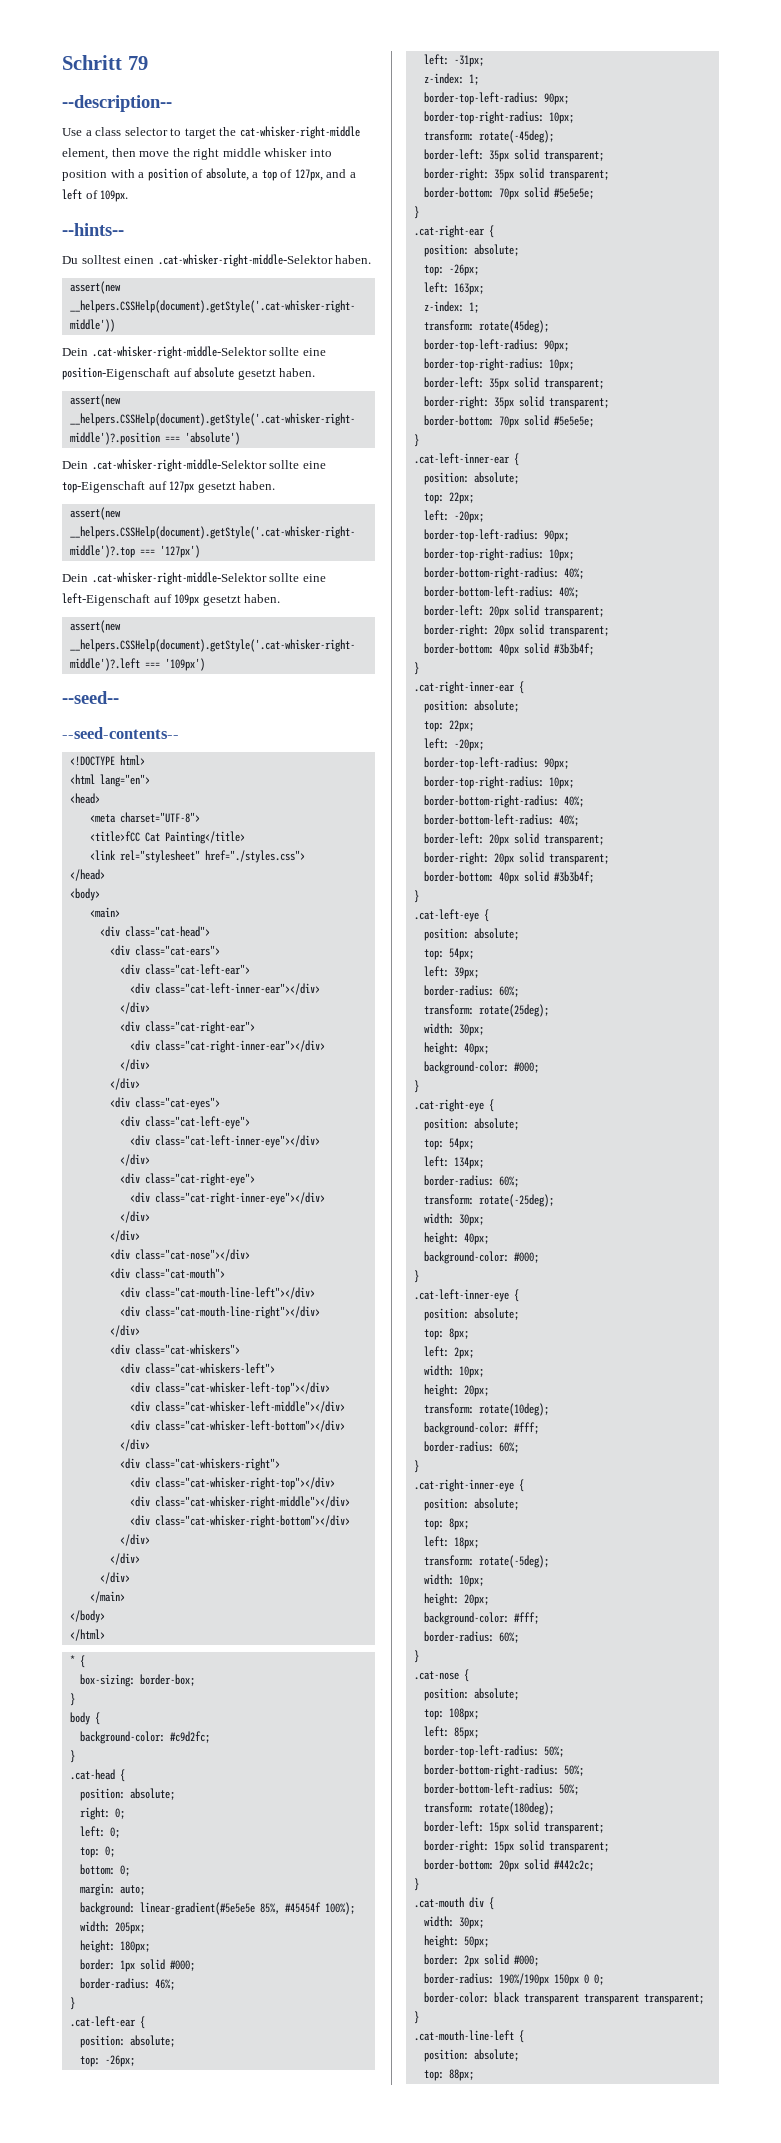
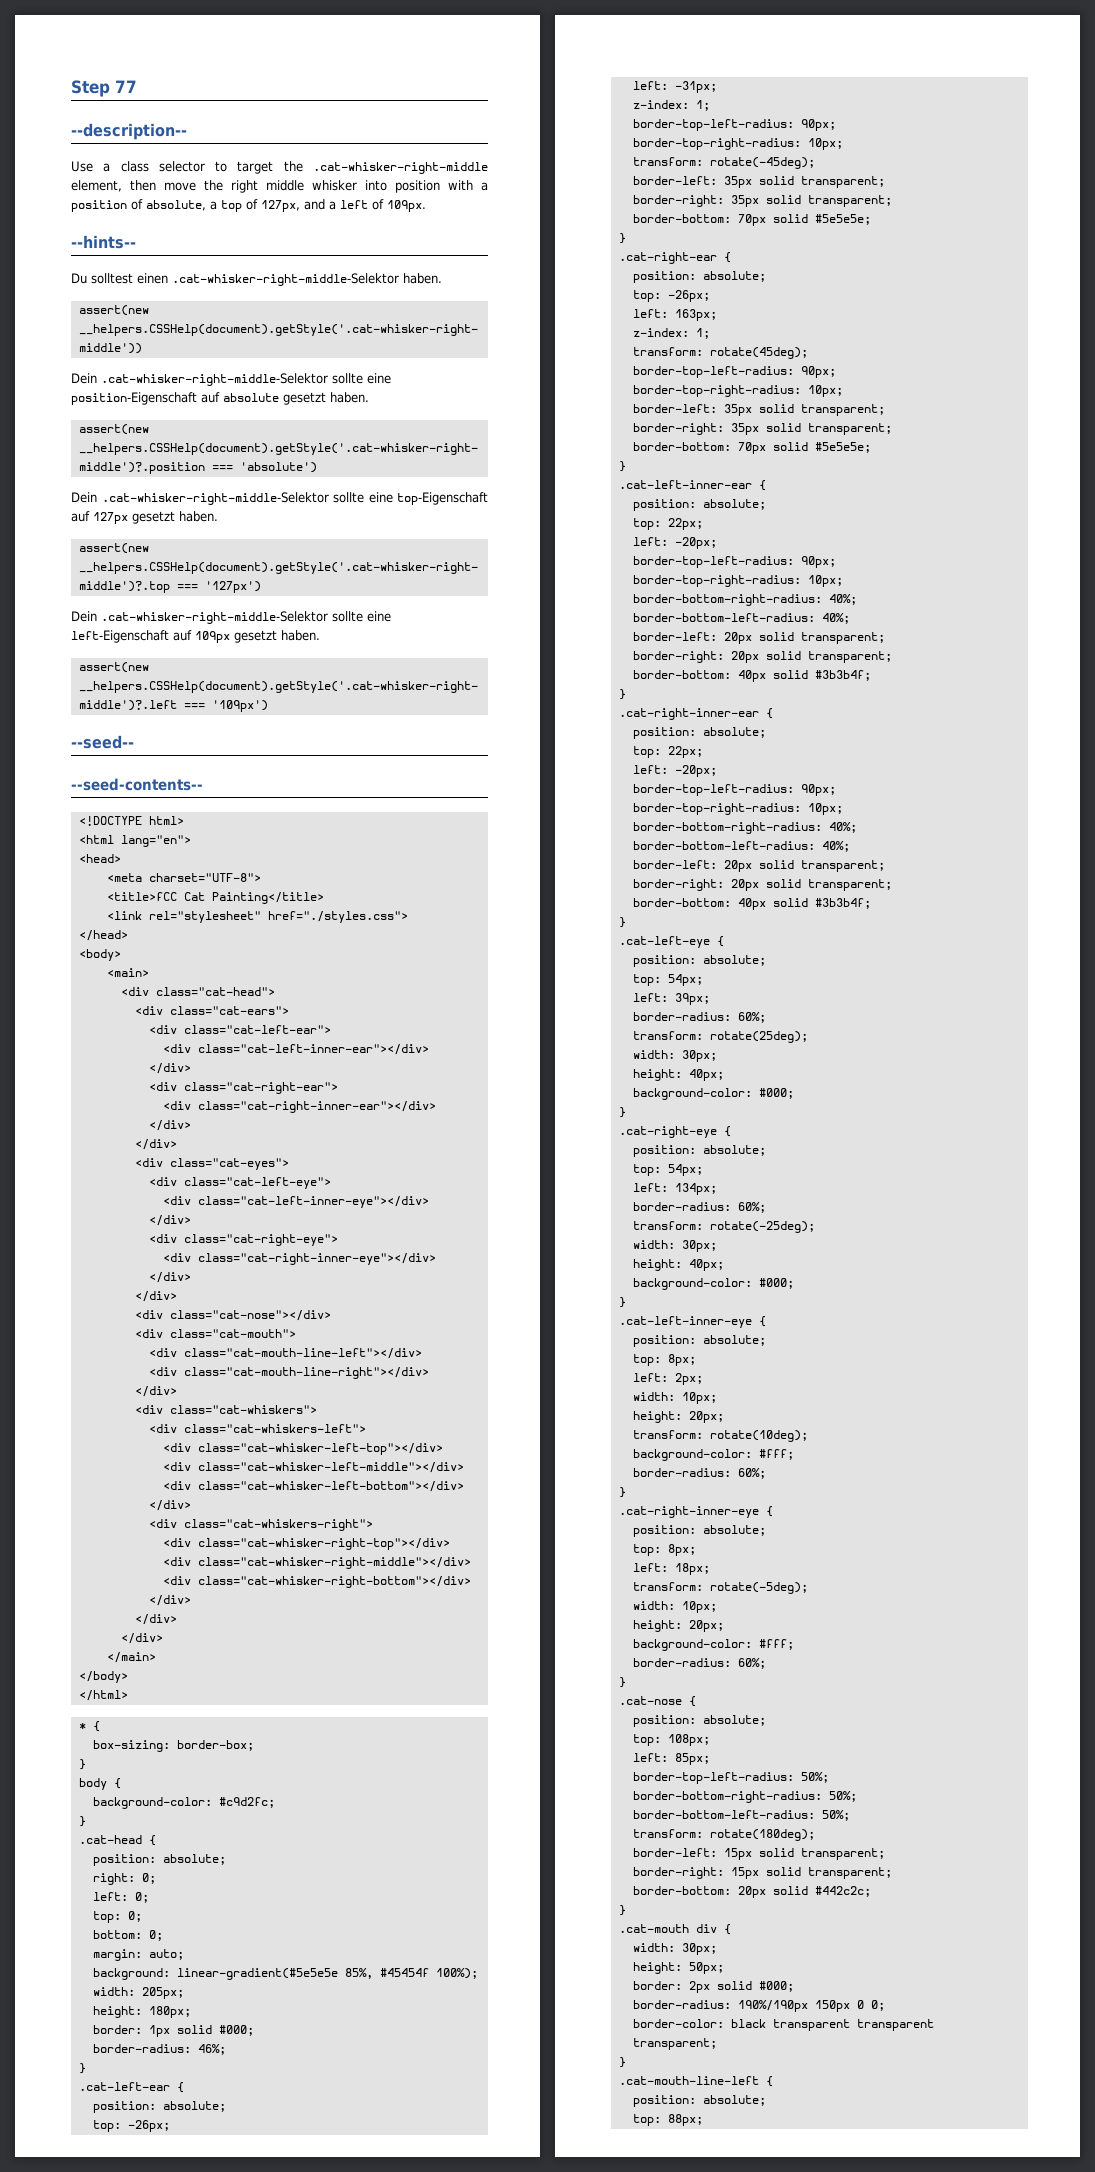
- Schritt 79
+ Step 77
- Use a class selector to target the cat-whisker-right-middle element, then move the right middle whisker into position with a position of absolute, a top of 127px, and a left of 109px.
+ Use a class selector to target the .cat-whisker-right-middle element, then move the right middle whisker into position with a position of absolute, a top of 127px, and a left of 109px.

